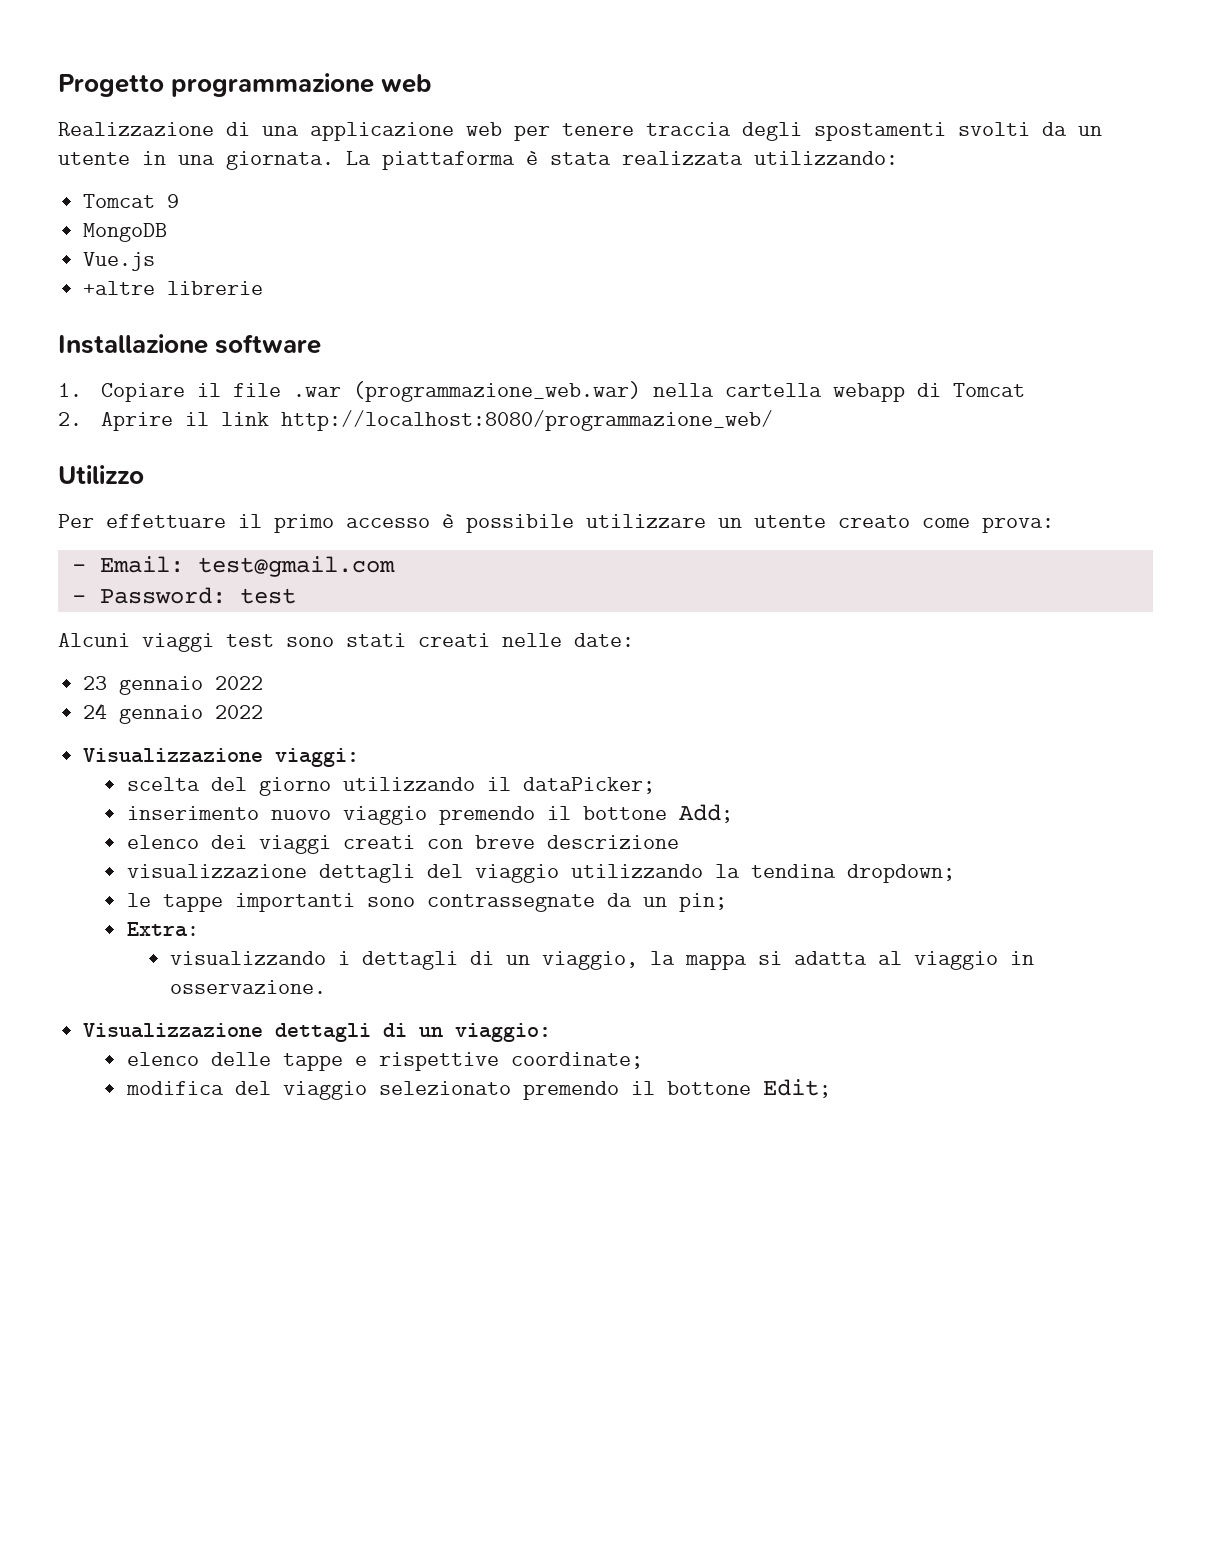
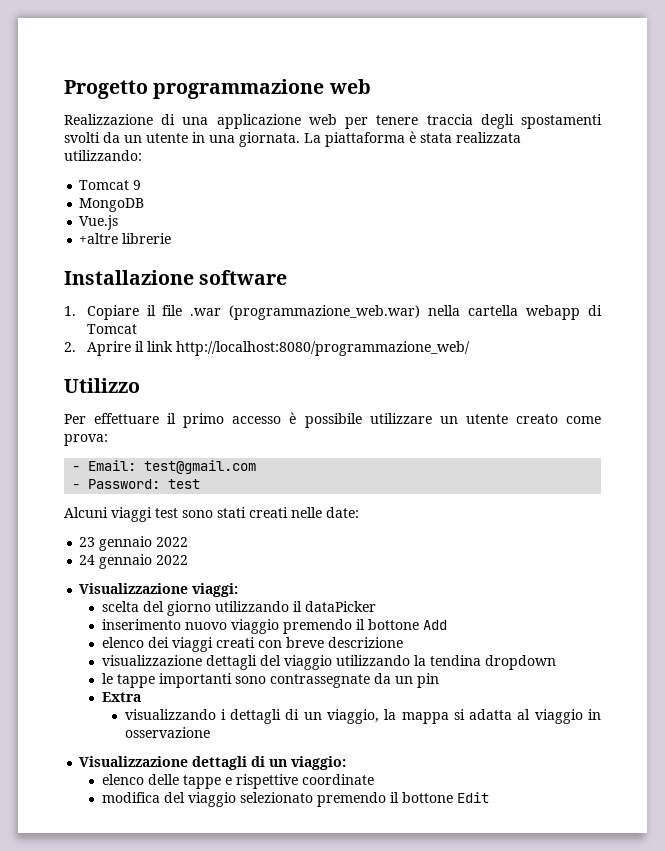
- scelta del giorno utilizzando il dataPicker;
+ scelta del giorno utilizzando il dataPicker
- inserimento nuovo viaggio premendo il bottone Add;
+ inserimento nuovo viaggio premendo il bottone Add
- visualizzazione dettagli del viaggio utilizzando la tendina dropdown;
+ visualizzazione dettagli del viaggio utilizzando la tendina dropdown
- le tappe importanti sono contrassegnate da un pin;
- Extra:
+ le tappe importanti sono contrassegnate da un pin
+ Extra
- visualizzando i dettagli di un viaggio, la mappa si adatta al viaggio in osservazione.
+ visualizzando i dettagli di un viaggio, la mappa si adatta al viaggio in osservazione
- elenco delle tappe e rispettive coordinate;
+ elenco delle tappe e rispettive coordinate
- modifica del viaggio selezionato premendo il bottone Edit;
+ modifica del viaggio selezionato premendo il bottone Edit

